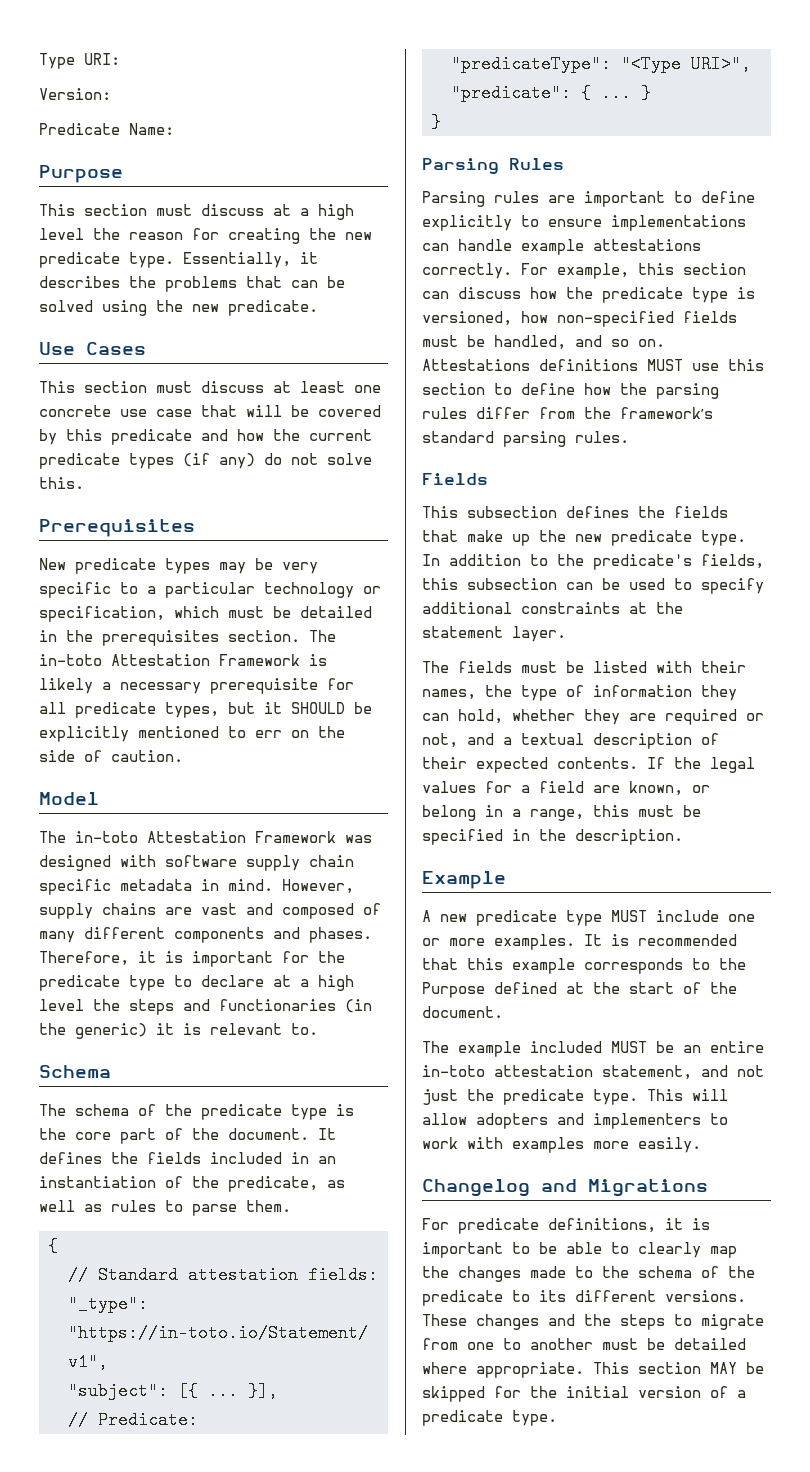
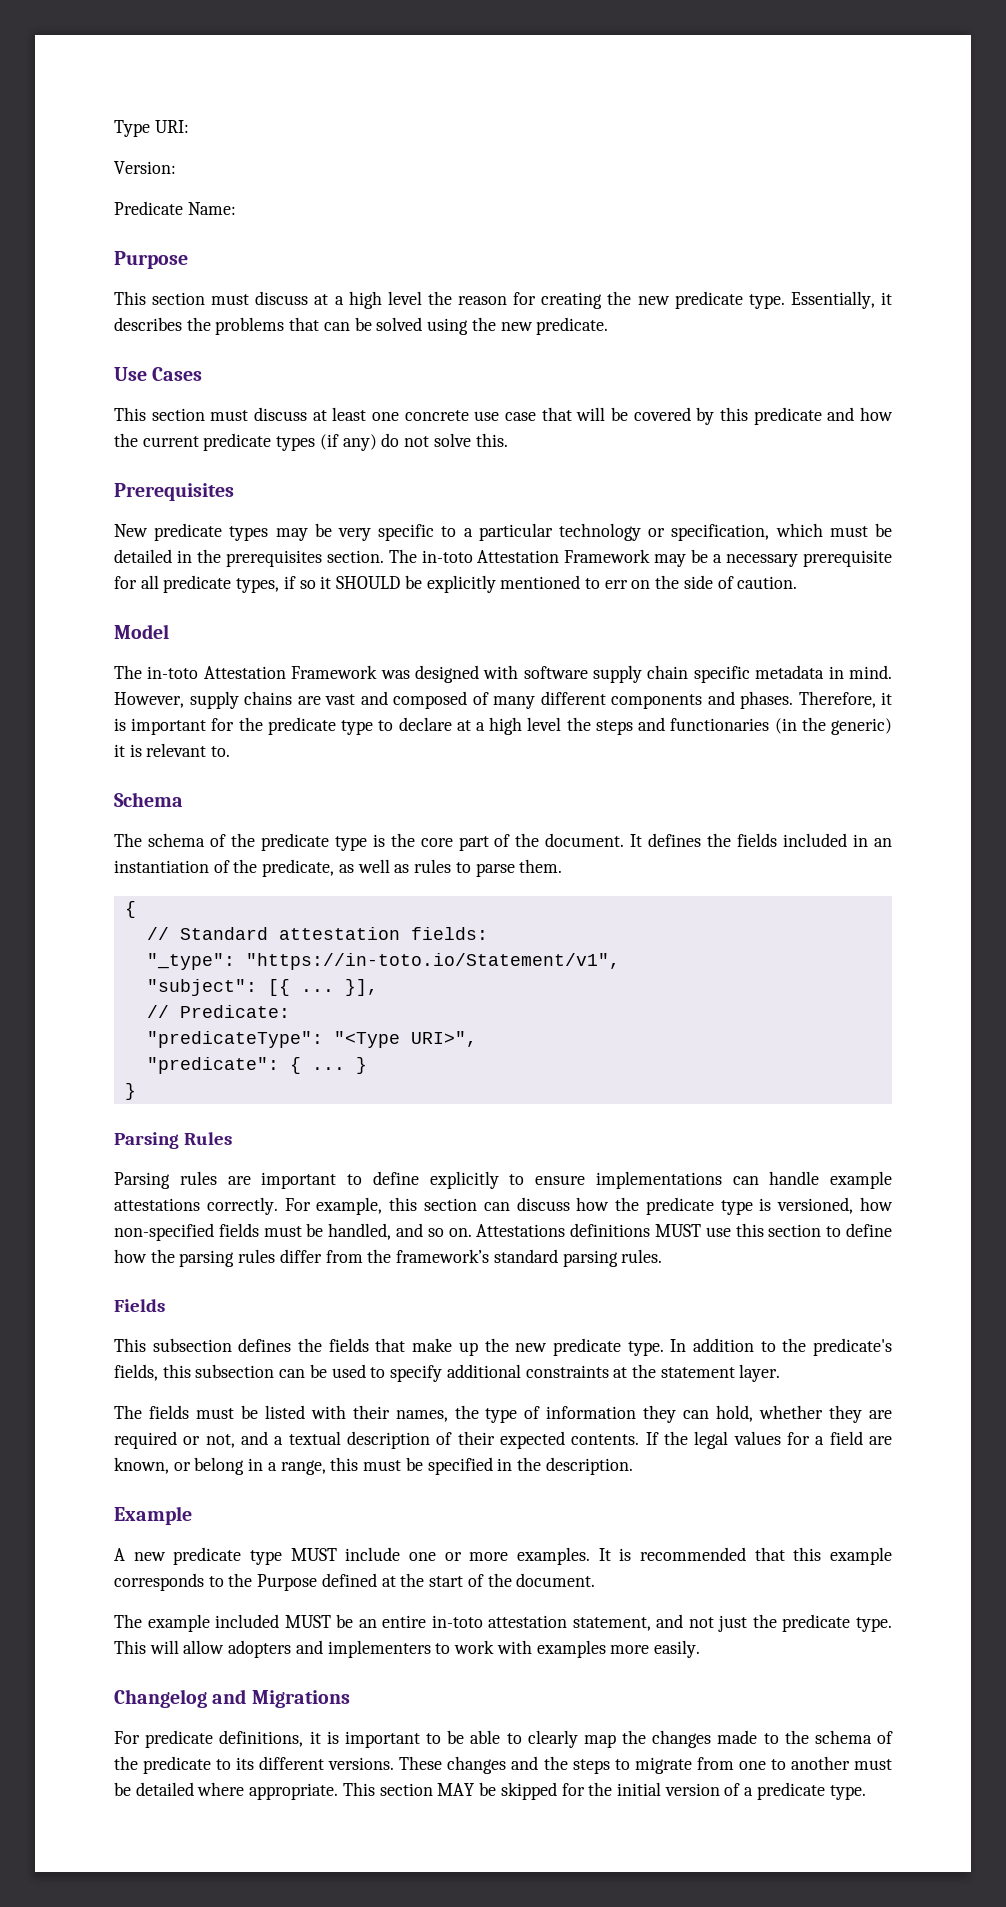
- The in-toto Attestation Framework is likely a necessary prerequisite for all predicate types, but it SHOULD be explicitly mentioned to err on the side of caution.
+ The in-toto Attestation Framework may be a necessary prerequisite for all predicate types, if so it SHOULD be explicitly mentioned to err on the side of caution.

